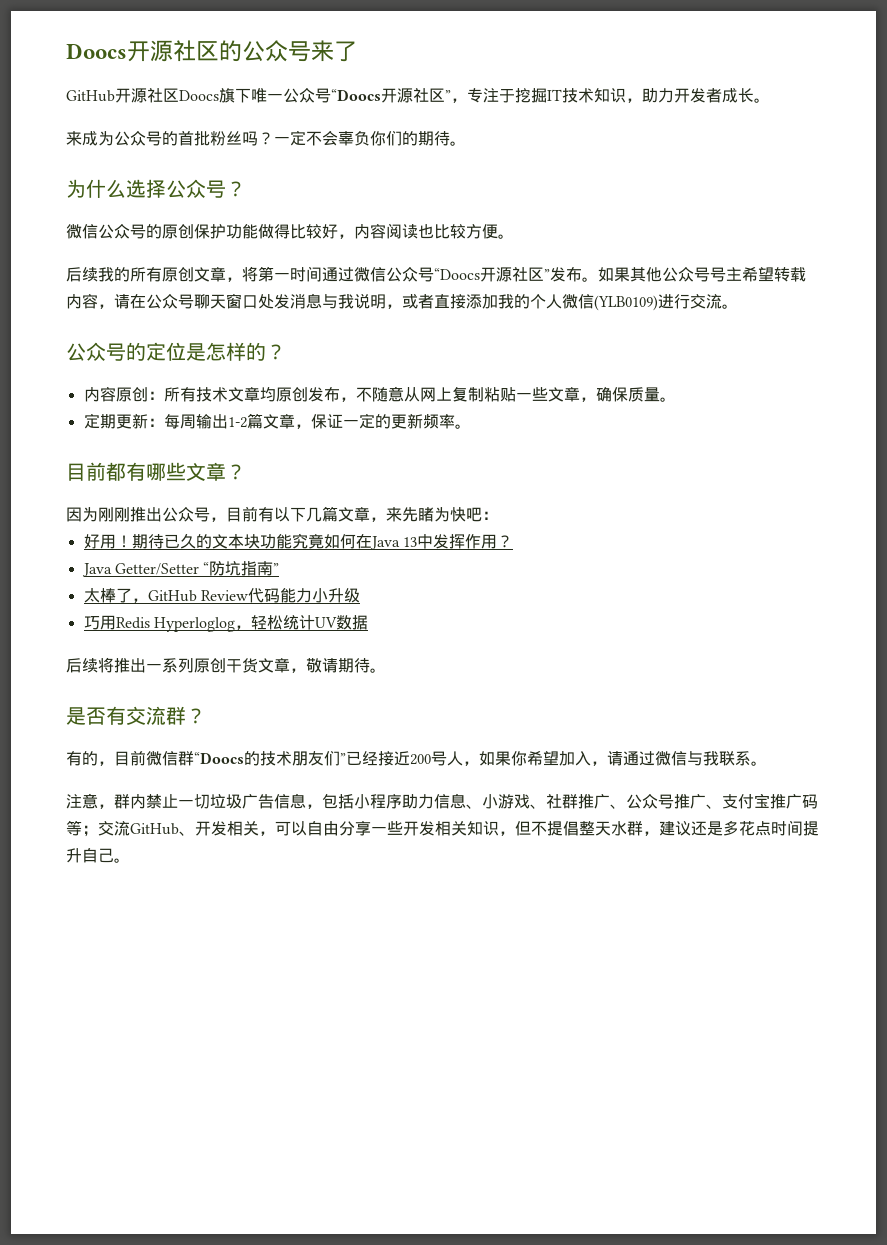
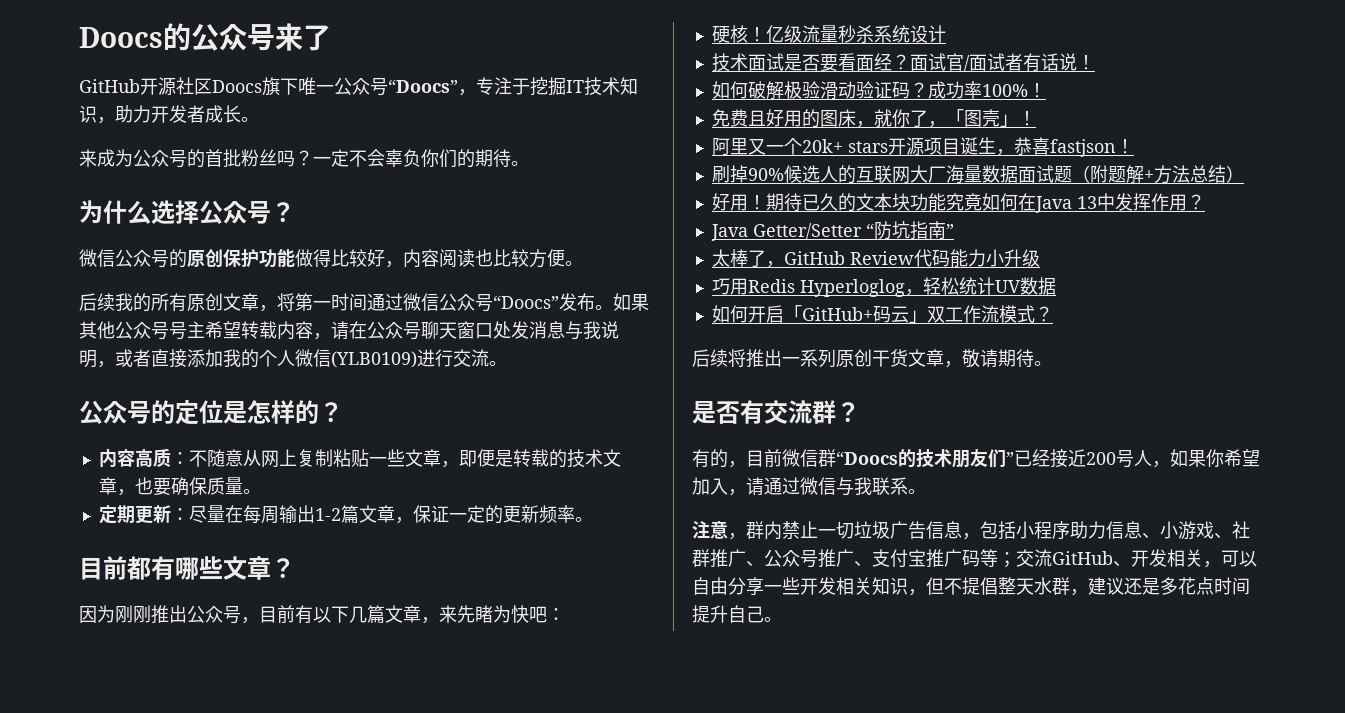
- Doocs开源社区的公众号来了
+ Doocs的公众号来了
- GitHub开源社区Doocs旗下唯一公众号“Doocs开源社区”，专注于挖掘IT技术知识，助力开发者成长。
+ GitHub开源社区Doocs旗下唯一公众号“Doocs”，专注于挖掘IT技术知识，助力开发者成长。
- 后续我的所有原创文章，将第一时间通过微信公众号“Doocs开源社区”发布。
+ 后续我的所有原创文章，将第一时间通过微信公众号“Doocs”发布。
- 内容原创：所有技术文章均原创发布，不随意从网上复制粘贴一些文章，确保质量。
+ 内容高质：不随意从网上复制粘贴一些文章，即便是转载的技术文章，也要确保质量。
- 定期更新：每周输出1-2篇文章，保证一定的更新频率。
+ 定期更新：尽量在每周输出1-2篇文章，保证一定的更新频率。
+ 硬核！亿级流量秒杀系统设计
+ 技术面试是否要看面经？面试官/面试者有话说！
+ 如何破解极验滑动验证码？成功率100%！
+ 免费且好用的图床，就你了，「图壳」！
+ 阿里又一个20k+ stars开源项目诞生，恭喜fastjson！
+ 刷掉90%候选人的互联网大厂海量数据面试题（附题解+方法总结）
+ 如何开启「GitHub+码云」双工作流模式？

